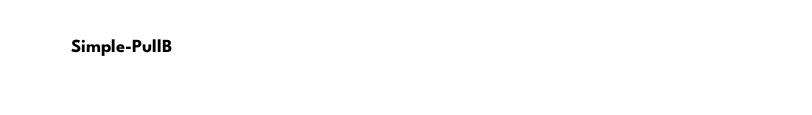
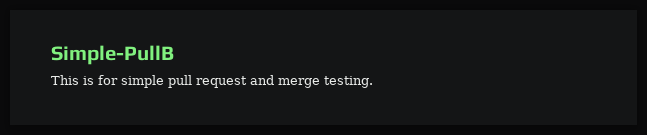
+ This is for simple pull request and merge testing.

